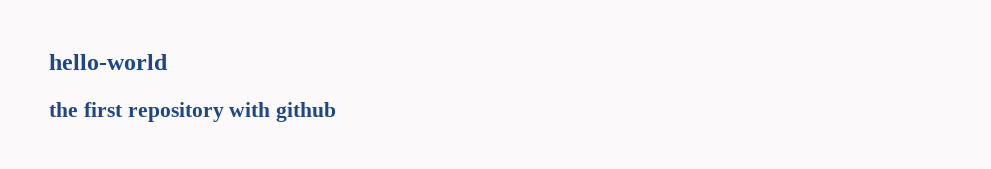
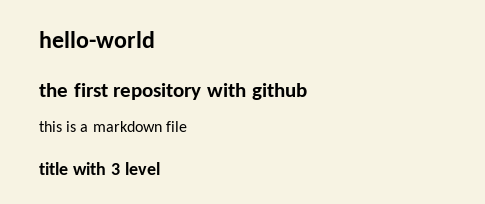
+ this is a markdown file
+ title with 3 level

